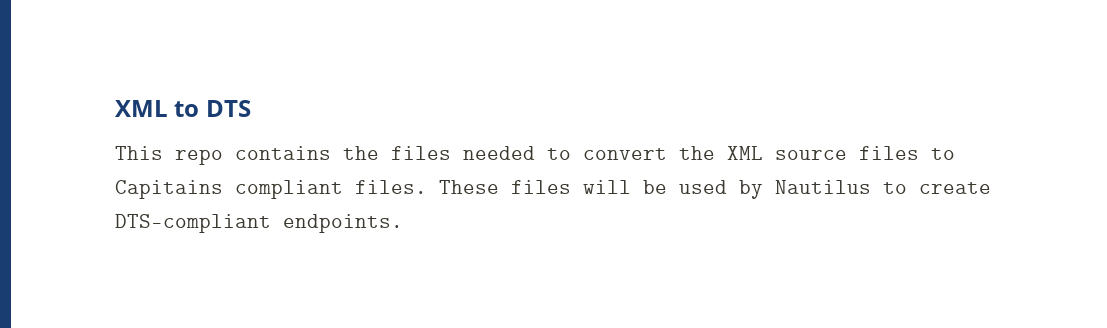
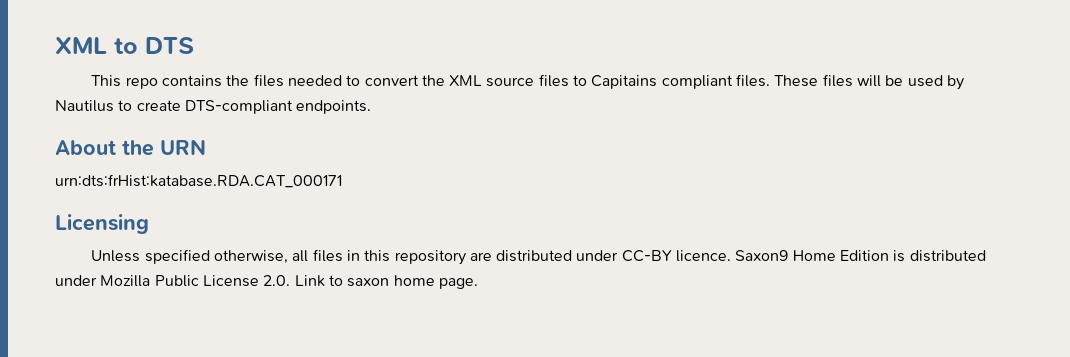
+ About the URN
+ urn:dts:frHist:katabase.RDA.CAT_000171
+ Licensing
+ Unless specified otherwise, all files in this repository are distributed under CC-BY licence. Saxon9 Home Edition is distributed under Mozilla Public License 2.0. Link to saxon home page.

